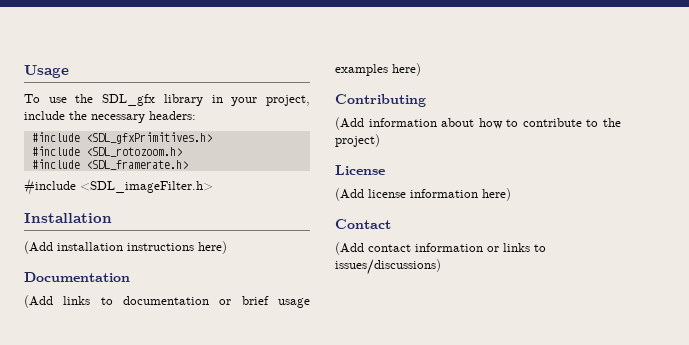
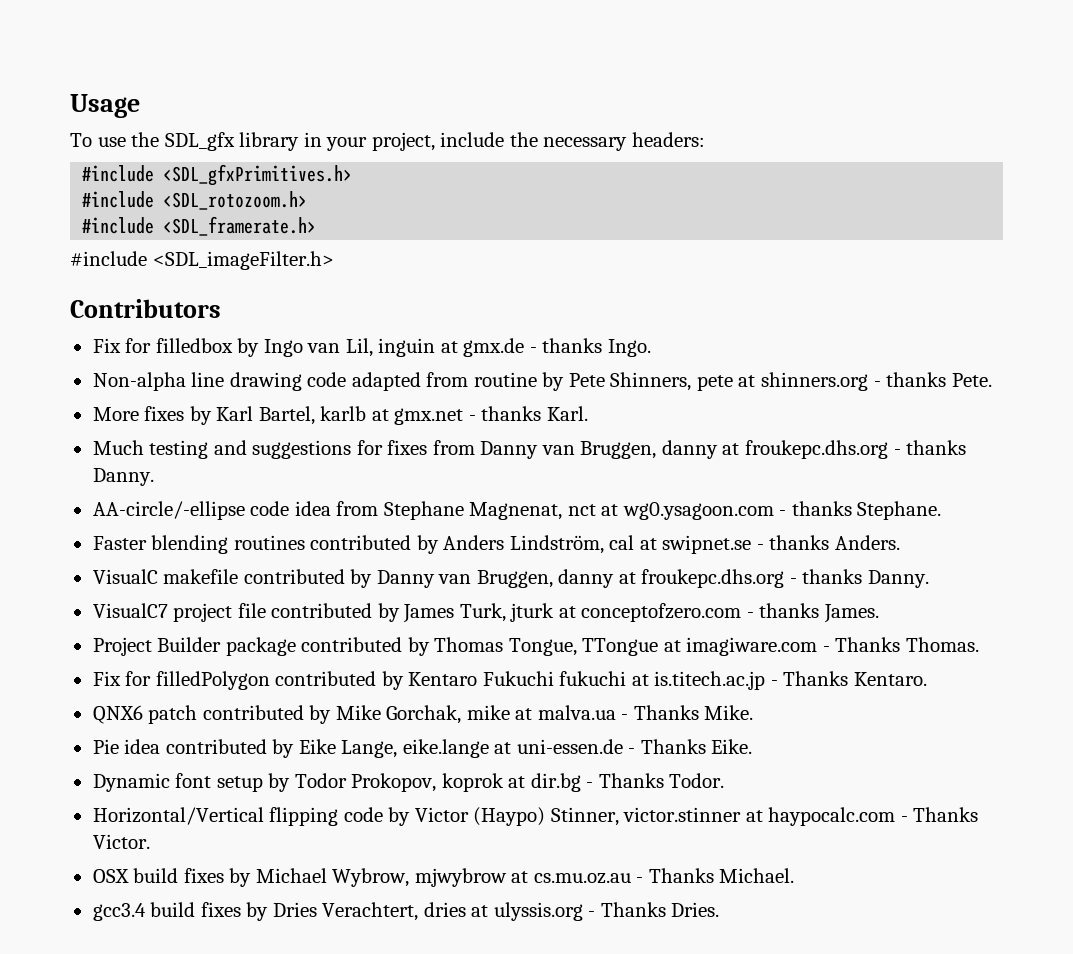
- Installation
- (Add installation instructions here)
- Documentation
- (Add links to documentation or brief usage examples here)
- Contributing
- (Add information about how to contribute to the project)
- License
- (Add license information here)
- Contact
- (Add contact information or links to issues/discussions)
+ Contributors
+ Fix for filledbox by Ingo van Lil, inguin at gmx.de - thanks Ingo.
+ Non-alpha line drawing code adapted from routine by Pete Shinners, pete at shinners.org - thanks Pete.
+ More fixes by Karl Bartel, karlb at gmx.net - thanks Karl.
+ Much testing and suggestions for fixes from Danny van Bruggen, danny at froukepc.dhs.org - thanks Danny.
+ AA-circle/-ellipse code idea from Stephane Magnenat, nct at wg0.ysagoon.com - thanks Stephane.
+ Faster blending routines contributed by Anders Lindström, cal at swipnet.se - thanks Anders.
+ VisualC makefile contributed by Danny van Bruggen, danny at froukepc.dhs.org - thanks Danny.
+ VisualC7 project file contributed by James Turk, jturk at conceptofzero.com - thanks James.
+ Project Builder package contributed by Thomas Tongue, TTongue at imagiware.com - Thanks Thomas.
+ Fix for filledPolygon contributed by Kentaro Fukuchi fukuchi at is.titech.ac.jp - Thanks Kentaro.
+ QNX6 patch contributed by Mike Gorchak, mike at malva.ua - Thanks Mike.
+ Pie idea contributed by Eike Lange, eike.lange at uni-essen.de - Thanks Eike.
+ Dynamic font setup by Todor Prokopov, koprok at dir.bg - Thanks Todor.
+ Horizontal/Vertical flipping code by Victor (Haypo) Stinner, victor.stinner at haypocalc.com - Thanks Victor.
+ OSX build fixes by Michael Wybrow, mjwybrow at cs.mu.oz.au - Thanks Michael.
+ gcc3.4 build fixes by Dries Verachtert, dries at ulyssis.org - Thanks Dries.

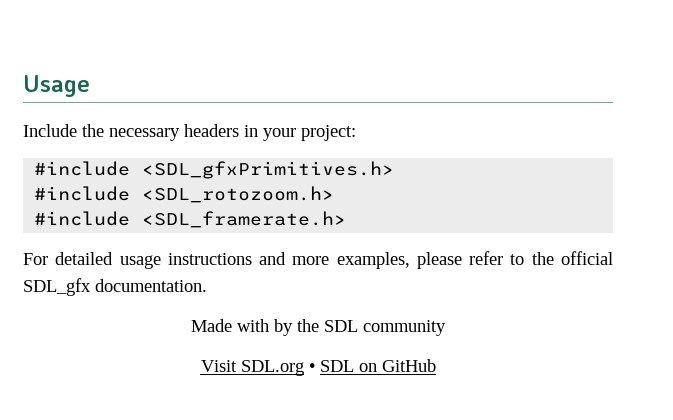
- To use the SDL_gfx library in your project, include the necessary headers:
+ Include the necessary headers in your project:
- #include <SDL_imageFilter.h>
- Contributors
- Fix for filledbox by Ingo van Lil, inguin at gmx.de - thanks Ingo.
- Non-alpha line drawing code adapted from routine by Pete Shinners, pete at shinners.org - thanks Pete.
- More fixes by Karl Bartel, karlb at gmx.net - thanks Karl.
- Much testing and suggestions for fixes from Danny van Bruggen, danny at froukepc.dhs.org - thanks Danny.
- AA-circle/-ellipse code idea from Stephane Magnenat, nct at wg0.ysagoon.com - thanks Stephane.
- Faster blending routines contributed by Anders Lindström, cal at swipnet.se - thanks Anders.
- VisualC makefile contributed by Danny van Bruggen, danny at froukepc.dhs.org - thanks Danny.
- VisualC7 project file contributed by James Turk, jturk at conceptofzero.com - thanks James.
- Project Builder package contributed by Thomas Tongue, TTongue at imagiware.com - Thanks Thomas.
- Fix for filledPolygon contributed by Kentaro Fukuchi fukuchi at is.titech.ac.jp - Thanks Kentaro.
- QNX6 patch contributed by Mike Gorchak, mike at malva.ua - Thanks Mike.
- Pie idea contributed by Eike Lange, eike.lange at uni-essen.de - Thanks Eike.
- Dynamic font setup by Todor Prokopov, koprok at dir.bg - Thanks Todor.
- Horizontal/Vertical flipping code by Victor (Haypo) Stinner, victor.stinner at haypocalc.com - Thanks Victor.
- OSX build fixes by Michael Wybrow, mjwybrow at cs.mu.oz.au - Thanks Michael.
- gcc3.4 build fixes by Dries Verachtert, dries at ulyssis.org - Thanks Dries.
+ For detailed usage instructions and more examples, please refer to the official SDL_gfx documentation.
+ Made with by the SDL community
+ Visit SDL.org • SDL on GitHub

